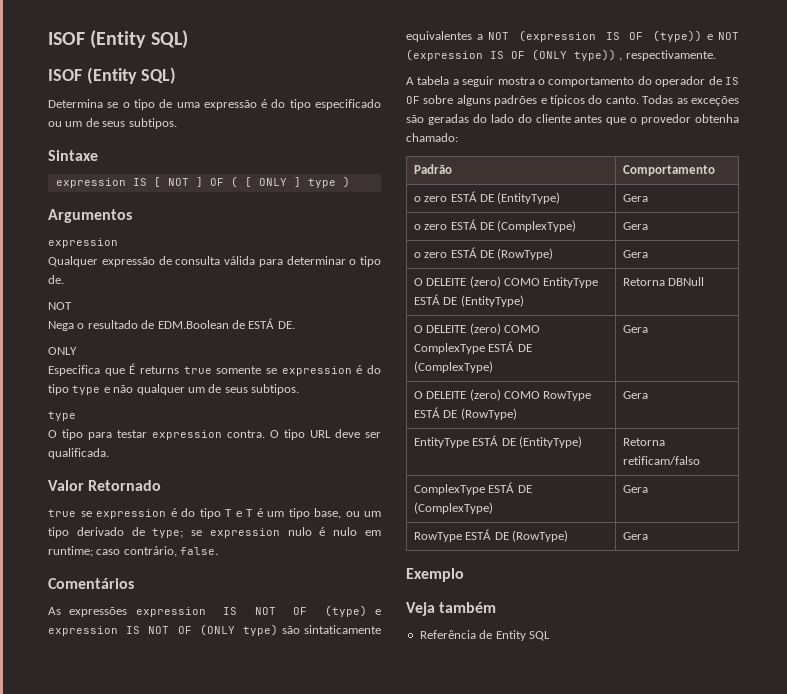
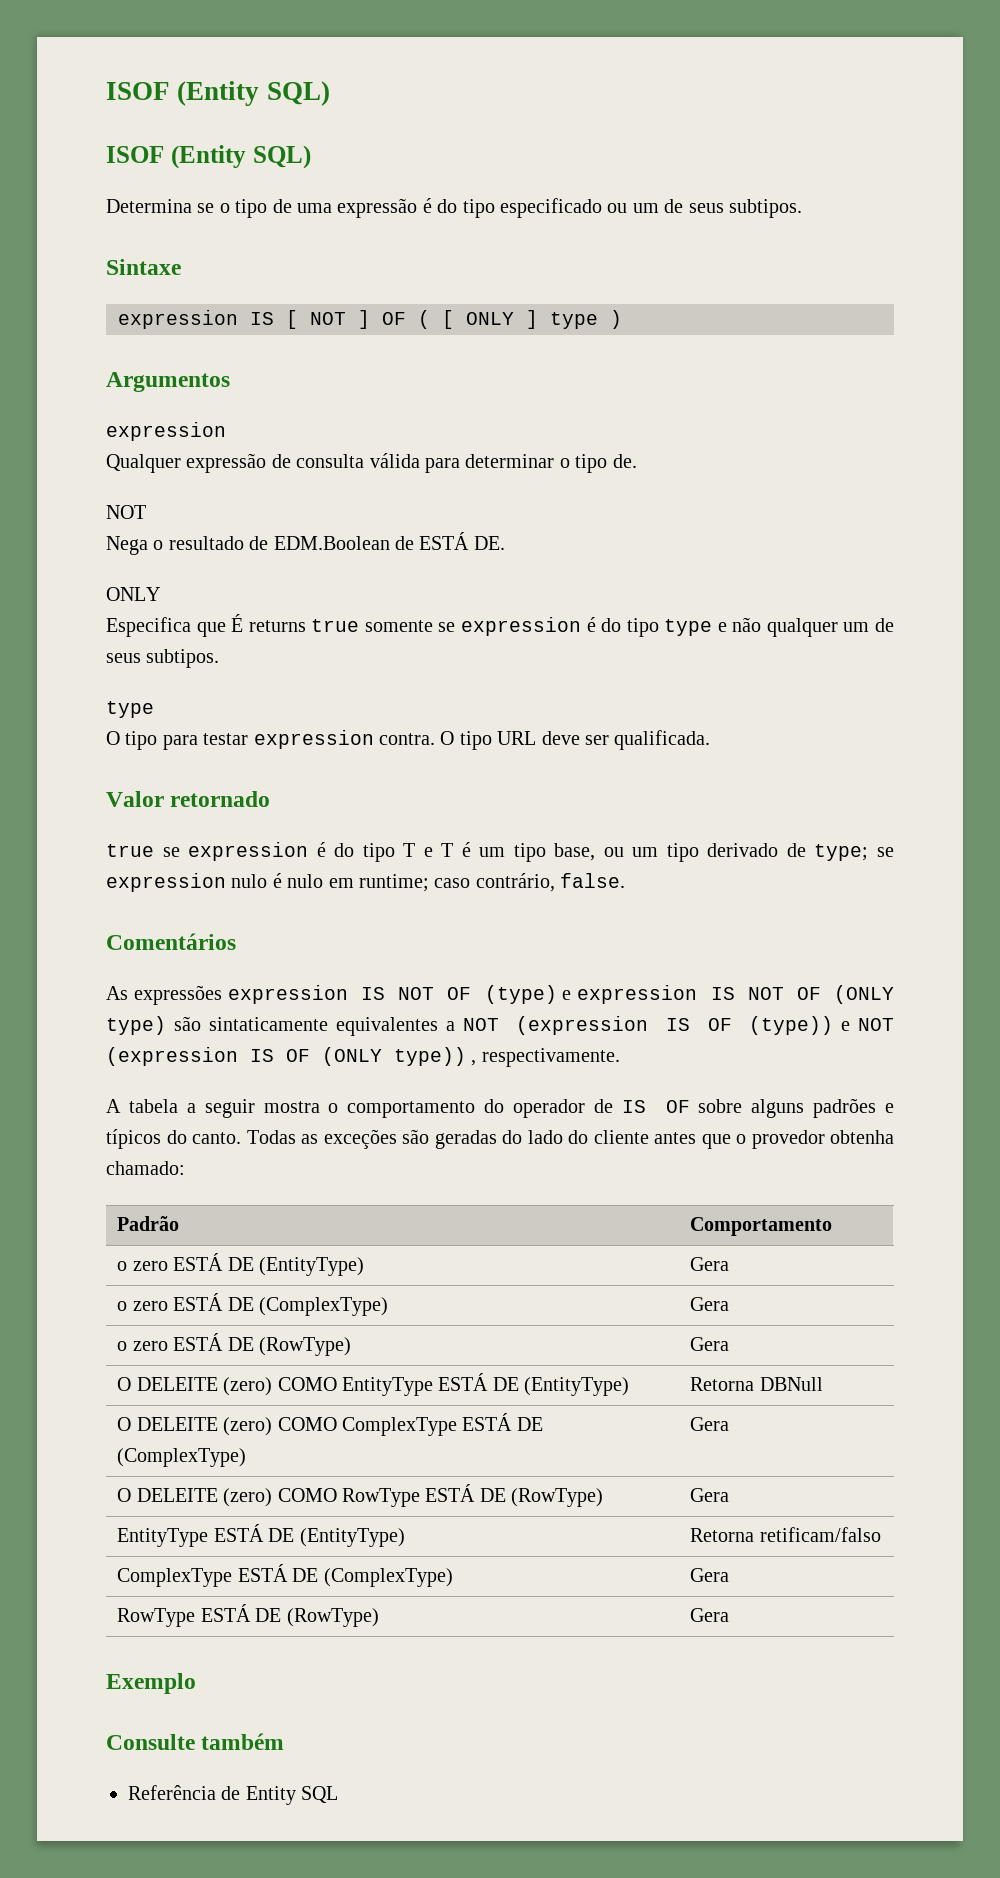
- Valor Retornado
+ Valor retornado
- Veja também
+ Consulte também

